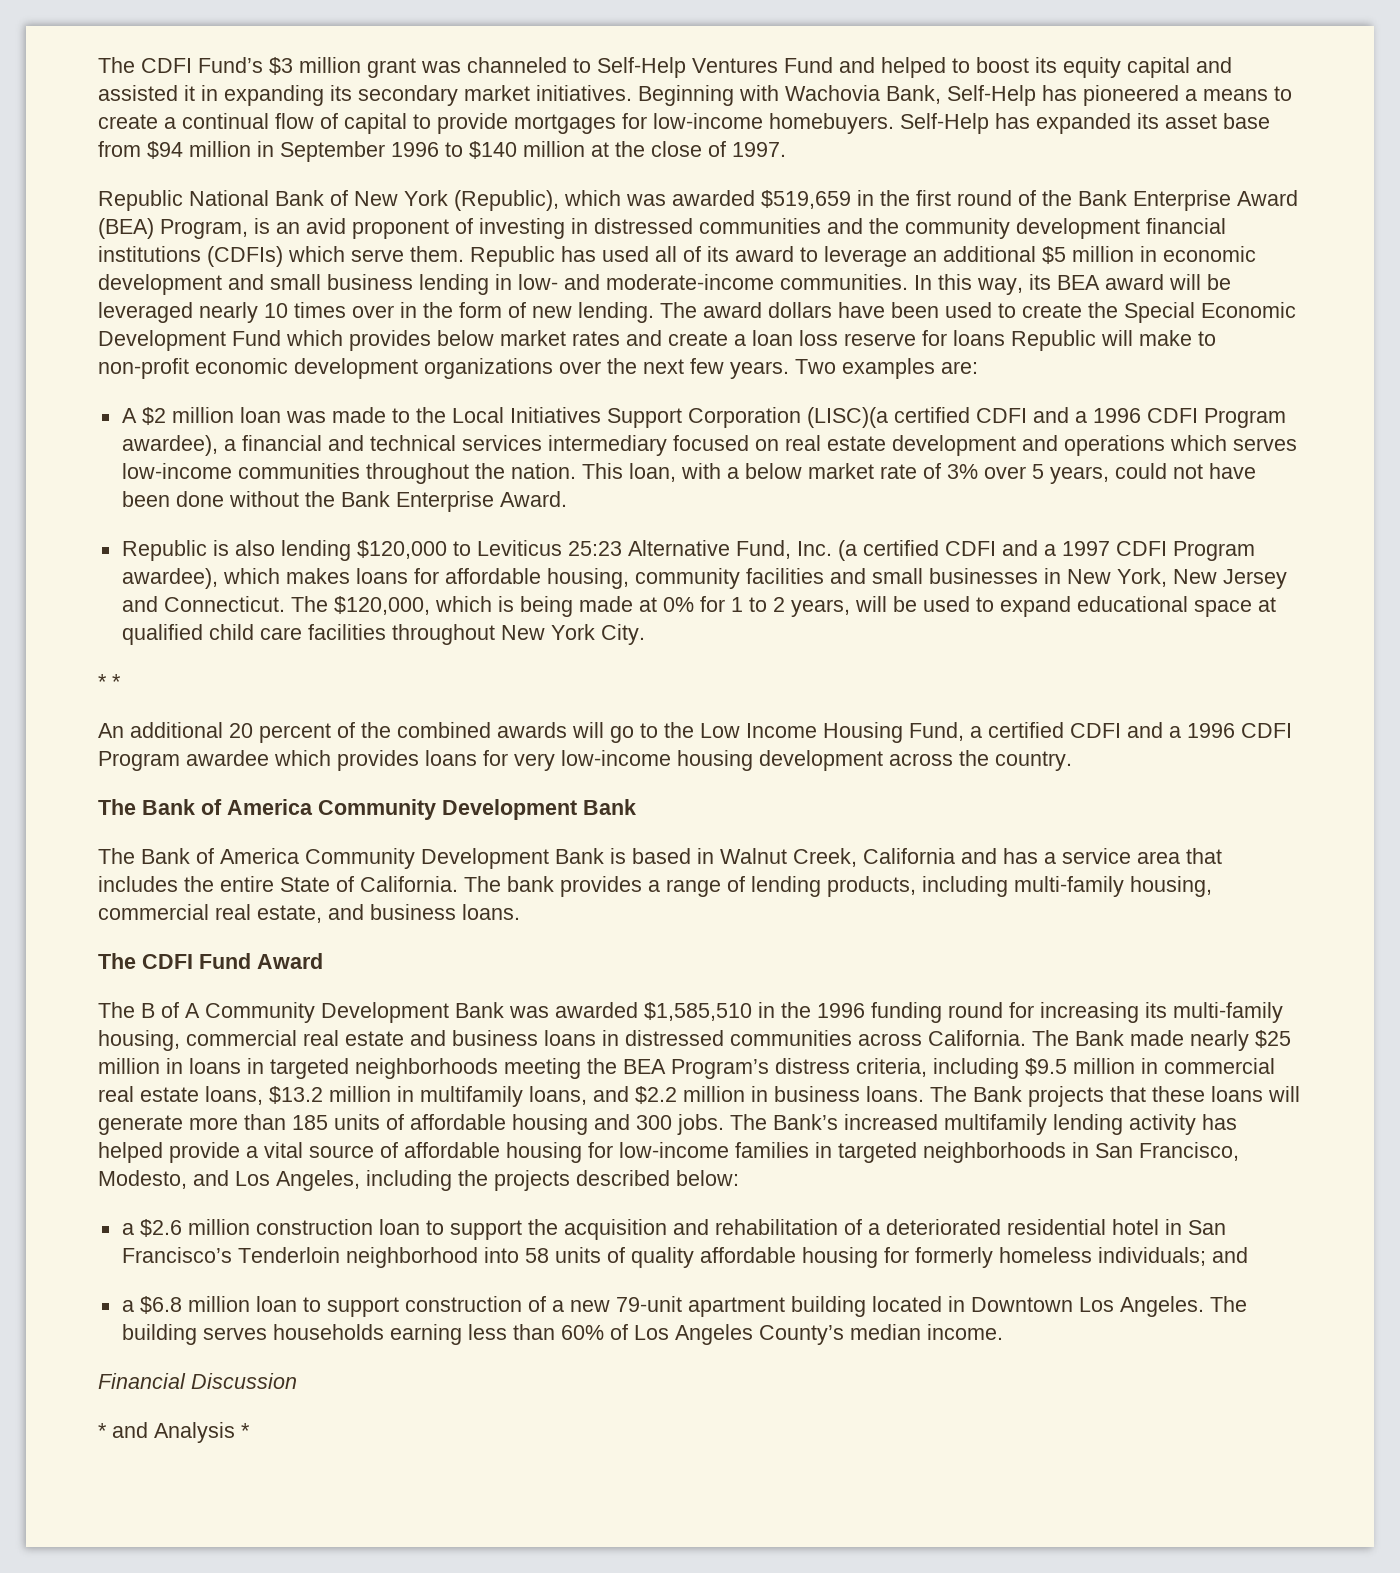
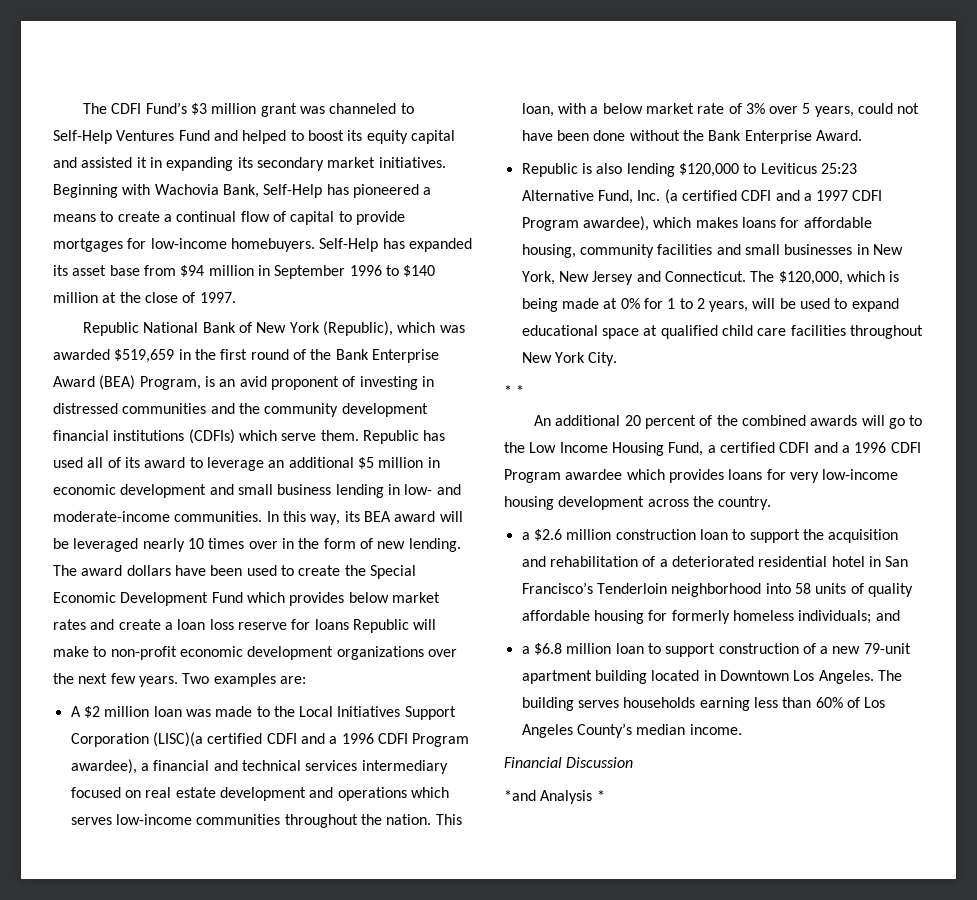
  An additional 20 percent of the combined awards will go to the Low Income Housing Fund, a certified CDFI and a 1996 CDFI Program awardee which provides loans for very low-income housing development across the country.
- The Bank of America Community Development Bank
- The Bank of America Community Development Bank is based in Walnut Creek, California and has a service area that includes the entire State of California. The bank provides a range of lending products, including multi-family housing, commercial real estate, and business loans.
- The CDFI Fund Award
- The B of A Community Development Bank was awarded $1,585,510 in the 1996 funding round for increasing its multi-family housing, commercial real estate and business loans in distressed communities across California. The Bank made nearly $25 million in loans in targeted neighborhoods meeting the BEA Program’s distress criteria, including $9.5 million in commercial real estate loans, $13.2 million in multifamily loans, and $2.2 million in business loans. The Bank projects that these loans will generate more than 185 units of affordable housing and 300 jobs. The Bank’s increased multifamily lending activity has helped provide a vital source of affordable housing for low-income families in targeted neighborhoods in San Francisco, Modesto, and Los Angeles, including the projects described below:
- * and Analysis *
+ *and Analysis *

